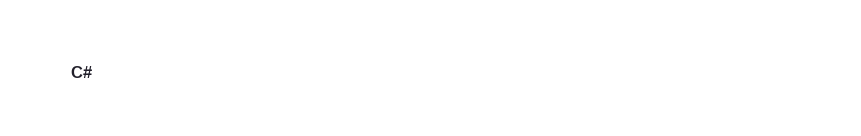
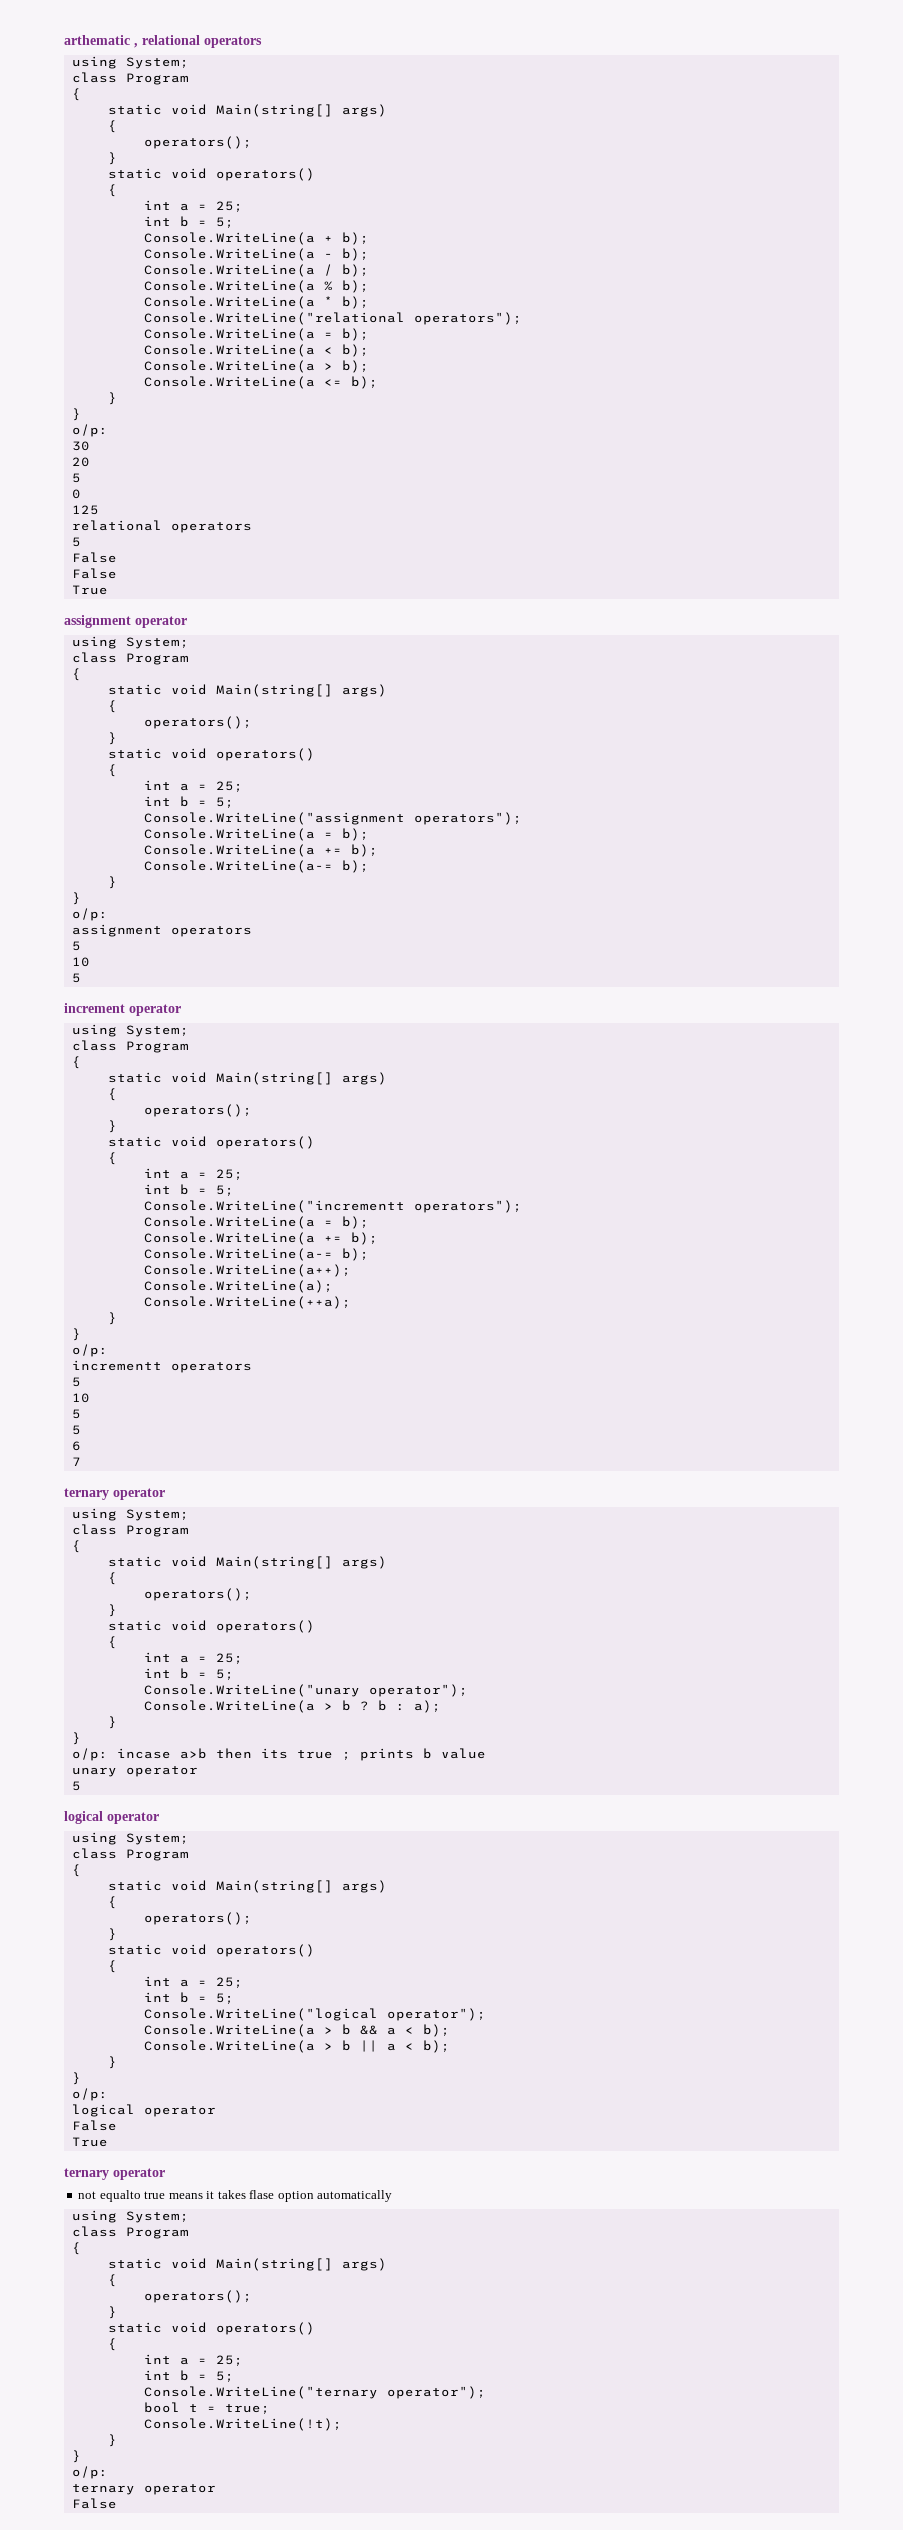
- C#
+ arthematic , relational operators
+ using System;
+ class Program
+ {
+ static void Main(string[] args)
+ {
+ operators();
+ }
+ static void operators()
+ {
+ int a = 25;
+ int b = 5;
+ Console.WriteLine(a + b);
+ Console.WriteLine(a - b);
+ Console.WriteLine(a / b);
+ Console.WriteLine(a % b);
+ Console.WriteLine(a * b);
+ Console.WriteLine("relational operators");
+ Console.WriteLine(a = b);
+ Console.WriteLine(a < b);
+ Console.WriteLine(a > b);
+ Console.WriteLine(a <= b);
+ }
+ }
+ o/p:
+ 30
+ 20
+ 5
+ 0
+ 125
+ relational operators
+ 5
+ False
+ False
+ True
+ assignment operator
+ using System;
+ class Program
+ {
+ static void Main(string[] args)
+ {
+ operators();
+ }
+ static void operators()
+ {
+ int a = 25;
+ int b = 5;
+ Console.WriteLine("assignment operators");
+ Console.WriteLine(a = b);
+ Console.WriteLine(a += b);
+ Console.WriteLine(a-= b);
+ }
+ }
+ o/p:
+ assignment operators
+ 5
+ 10
+ 5
+ increment operator
+ using System;
+ class Program
+ {
+ static void Main(string[] args)
+ {
+ operators();
+ }
+ static void operators()
+ {
+ int a = 25;
+ int b = 5;
+ Console.WriteLine("incrementt operators");
+ Console.WriteLine(a = b);
+ Console.WriteLine(a += b);
+ Console.WriteLine(a-= b);
+ Console.WriteLine(a++);
+ Console.WriteLine(a);
+ Console.WriteLine(++a);
+ }
+ }
+ o/p:
+ incrementt operators
+ 5
+ 10
+ 5
+ 5
+ 6
+ 7
+ ternary operator
+ using System;
+ class Program
+ {
+ static void Main(string[] args)
+ {
+ operators();
+ }
+ static void operators()
+ {
+ int a = 25;
+ int b = 5;
+ Console.WriteLine("unary operator");
+ Console.WriteLine(a > b ? b : a);
+ }
+ }
+ o/p: incase a>b then its true ; prints b value
+ unary operator
+ 5
+ logical operator
+ using System;
+ class Program
+ {
+ static void Main(string[] args)
+ {
+ operators();
+ }
+ static void operators()
+ {
+ int a = 25;
+ int b = 5;
+ Console.WriteLine("logical operator");
+ Console.WriteLine(a > b && a < b);
+ Console.WriteLine(a > b || a < b);
+ }
+ }
+ o/p:
+ logical operator
+ False
+ True
+ ternary operator
+ not equalto true means it takes flase option automatically
+ using System;
+ class Program
+ {
+ static void Main(string[] args)
+ {
+ operators();
+ }
+ static void operators()
+ {
+ int a = 25;
+ int b = 5;
+ Console.WriteLine("ternary operator");
+ bool t = true;
+ Console.WriteLine(!t);
+ }
+ }
+ o/p:
+ ternary operator
+ False

